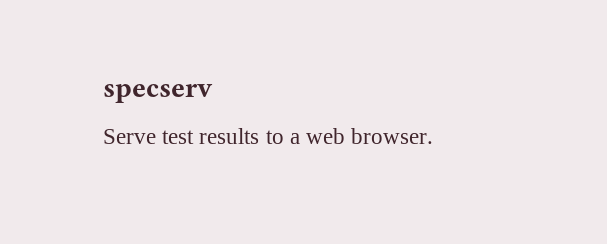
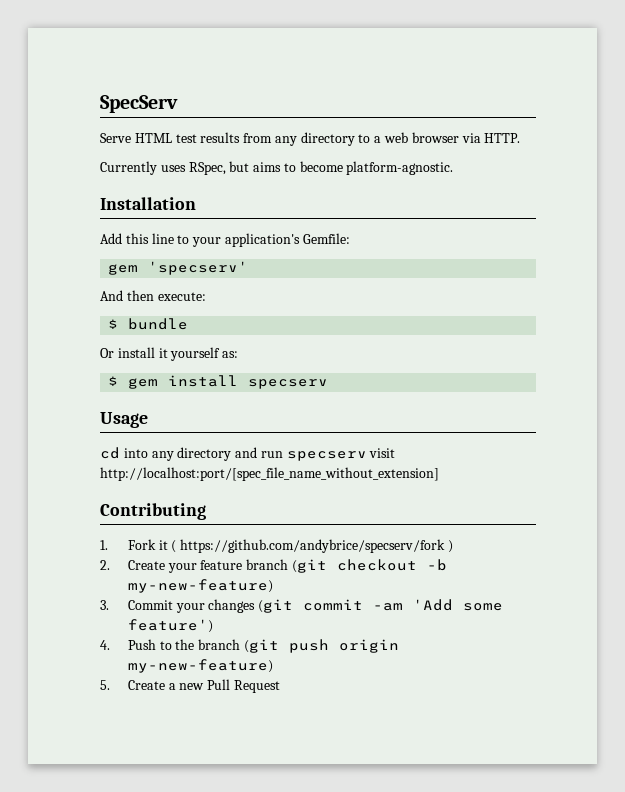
- specserv
+ SpecServ
- Serve test results to a web browser.
+ Serve HTML test results from any directory to a web browser via HTTP.
+ Currently uses RSpec, but aims to become platform-agnostic.
+ Installation
+ Add this line to your application's Gemfile:
+ gem 'specserv'
+ And then execute:
+ $ bundle
+ Or install it yourself as:
+ $ gem install specserv
+ Usage
+ cd into any directory and run specserv visit http://localhost:port/[spec_file_name_without_extension]
+ Contributing
+ 1. Fork it ( https://github.com/andybrice/specserv/fork )
+ 2. Create your feature branch (git checkout -b my-new-feature)
+ 3. Commit your changes (git commit -am 'Add some feature')
+ 4. Push to the branch (git push origin my-new-feature)
+ 5. Create a new Pull Request

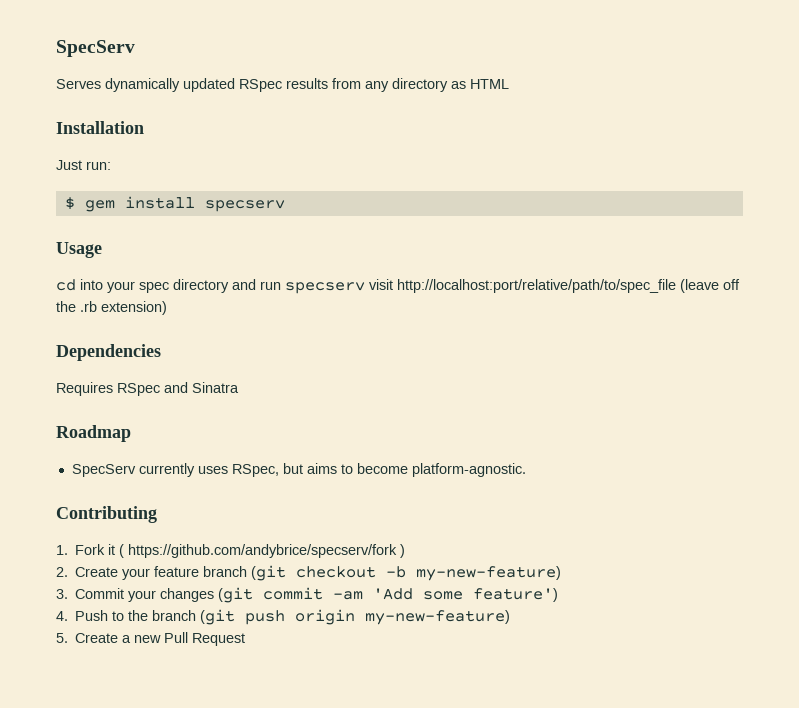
- Serve HTML test results from any directory to a web browser via HTTP.
- Currently uses RSpec, but aims to become platform-agnostic.
+ Serves dynamically updated RSpec results from any directory as HTML
  Installation
- Add this line to your application's Gemfile:
- gem 'specserv'
- And then execute:
- $ bundle
- Or install it yourself as:
+ Just run:
- cd into any directory and run specserv visit http://localhost:port/[spec_file_name_without_extension]
+ cd into your spec directory and run specserv visit http://localhost:port/relative/path/to/spec_file (leave off the .rb extension)
+ Dependencies
+ Requires RSpec and Sinatra
+ Roadmap
+ SpecServ currently uses RSpec, but aims to become platform-agnostic.

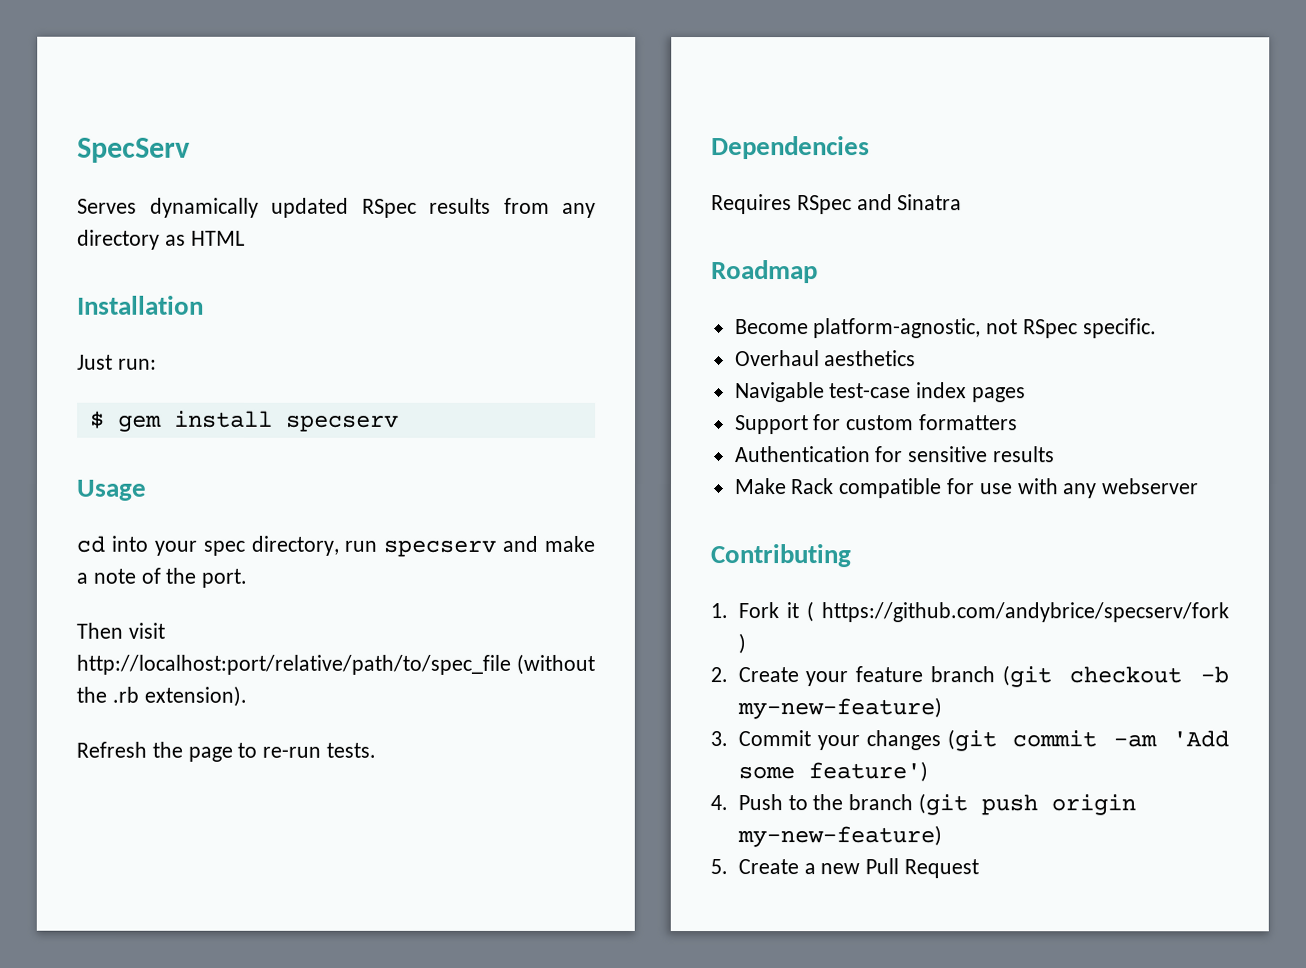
- cd into your spec directory and run specserv visit http://localhost:port/relative/path/to/spec_file (leave off the .rb extension)
+ cd into your spec directory, run specserv and make a note of the port.
+ Then visit http://localhost:port/relative/path/to/spec_file (without the .rb extension).
+ Refresh the page to re-run tests.
- SpecServ currently uses RSpec, but aims to become platform-agnostic.
+ Become platform-agnostic, not RSpec specific.
+ Overhaul aesthetics
+ Navigable test-case index pages
+ Support for custom formatters
+ Authentication for sensitive results
+ Make Rack compatible for use with any webserver

